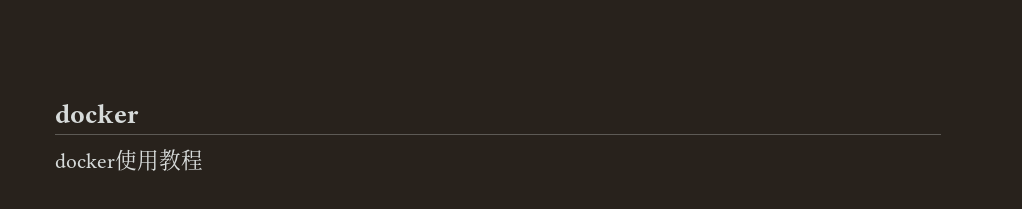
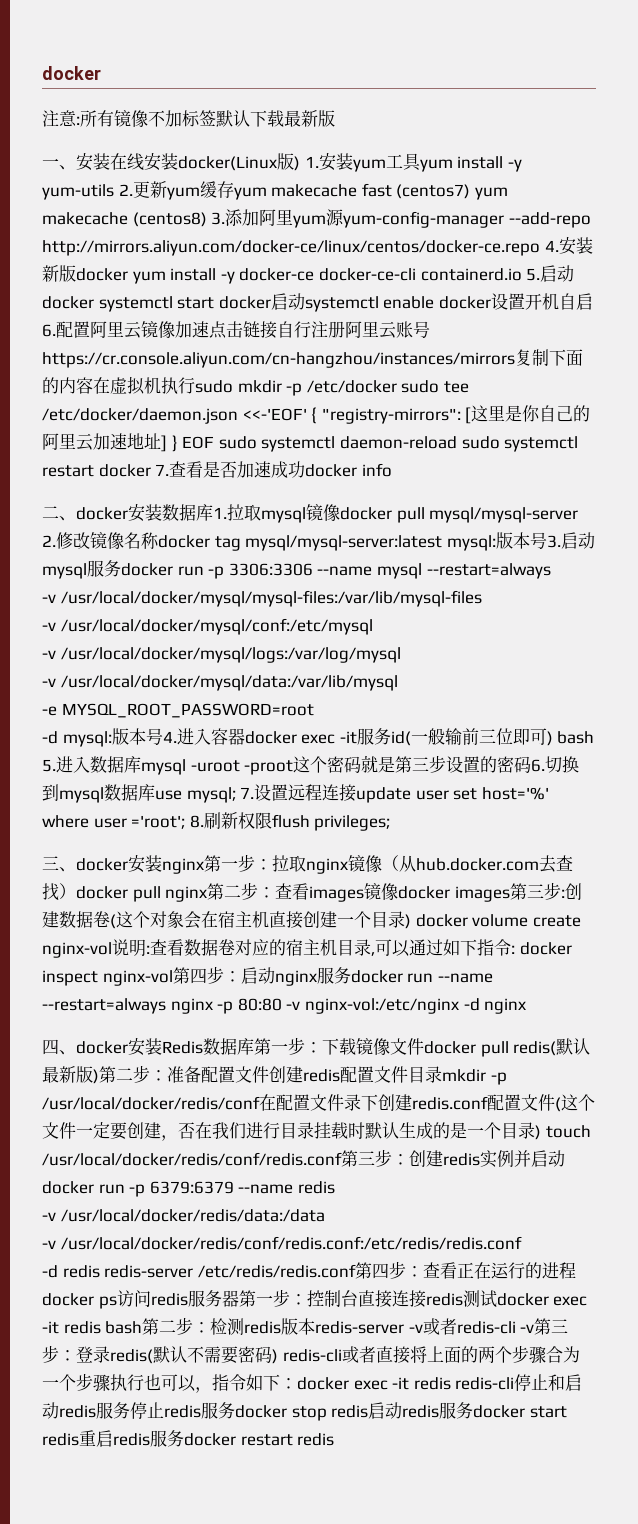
- docker使用教程
+ 注意:所有镜像不加标签默认下载最新版
+ 一、安装在线安装docker(Linux版) 1.安装yum工具yum install -y yum-utils 2.更新yum缓存yum makecache fast (centos7) yum makecache (centos8) 3.添加阿里yum源yum-config-manager --add-repo http://mirrors.aliyun.com/docker-ce/linux/centos/docker-ce.repo 4.安装新版docker yum install -y docker-ce docker-ce-cli containerd.io 5.启动docker systemctl start docker启动systemctl enable docker设置开机自启6.配置阿里云镜像加速点击链接自行注册阿里云账号https://cr.console.aliyun.com/cn-hangzhou/instances/mirrors复制下面的内容在虚拟机执行sudo mkdir -p /etc/docker sudo tee /etc/docker/daemon.json <<-'EOF' { "registry-mirrors": [这里是你自己的阿里云加速地址] } EOF sudo systemctl daemon-reload sudo systemctl restart docker 7.查看是否加速成功docker info
+ 二、docker安装数据库1.拉取mysql镜像docker pull mysql/mysql-server 2.修改镜像名称docker tag mysql/mysql-server:latest mysql:版本号3.启动mysql服务docker run -p 3306:3306 --name mysql --restart=always
+ -v /usr/local/docker/mysql/mysql-files:/var/lib/mysql-files
+ -v /usr/local/docker/mysql/conf:/etc/mysql
+ -v /usr/local/docker/mysql/logs:/var/log/mysql
+ -v /usr/local/docker/mysql/data:/var/lib/mysql
+ -e MYSQL_ROOT_PASSWORD=root
+ -d mysql:版本号4.进入容器docker exec -it服务id(一般输前三位即可) bash 5.进入数据库mysql -uroot -proot这个密码就是第三步设置的密码6.切换到mysql数据库use mysql; 7.设置远程连接update user set host='%' where user ='root'; 8.刷新权限flush privileges;
+ 三、docker安装nginx第一步：拉取nginx镜像（从hub.docker.com去查找）docker pull nginx第二步：查看images镜像docker images第三步:创建数据卷(这个对象会在宿主机直接创建一个目录) docker volume create nginx-vol说明:查看数据卷对应的宿主机目录,可以通过如下指令: docker inspect nginx-vol第四步：启动nginx服务docker run --name --restart=always nginx -p 80:80 -v nginx-vol:/etc/nginx -d nginx
+ 四、docker安装Redis数据库第一步：下载镜像文件docker pull redis(默认最新版)第二步：准备配置文件创建redis配置文件目录mkdir -p /usr/local/docker/redis/conf在配置文件录下创建redis.conf配置文件(这个文件一定要创建，否在我们进行目录挂载时默认生成的是一个目录) touch /usr/local/docker/redis/conf/redis.conf第三步：创建redis实例并启动docker run -p 6379:6379 --name redis
+ -v /usr/local/docker/redis/data:/data
+ -v /usr/local/docker/redis/conf/redis.conf:/etc/redis/redis.conf
+ -d redis redis-server /etc/redis/redis.conf第四步：查看正在运行的进程docker ps访问redis服务器第一步：控制台直接连接redis测试docker exec -it redis bash第二步：检测redis版本redis-server -v或者redis-cli -v第三步：登录redis(默认不需要密码) redis-cli或者直接将上面的两个步骤合为一个步骤执行也可以，指令如下：docker exec -it redis redis-cli停止和启动redis服务停止redis服务docker stop redis启动redis服务docker start redis重启redis服务docker restart redis

